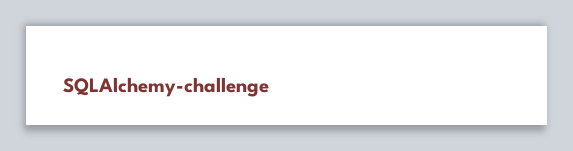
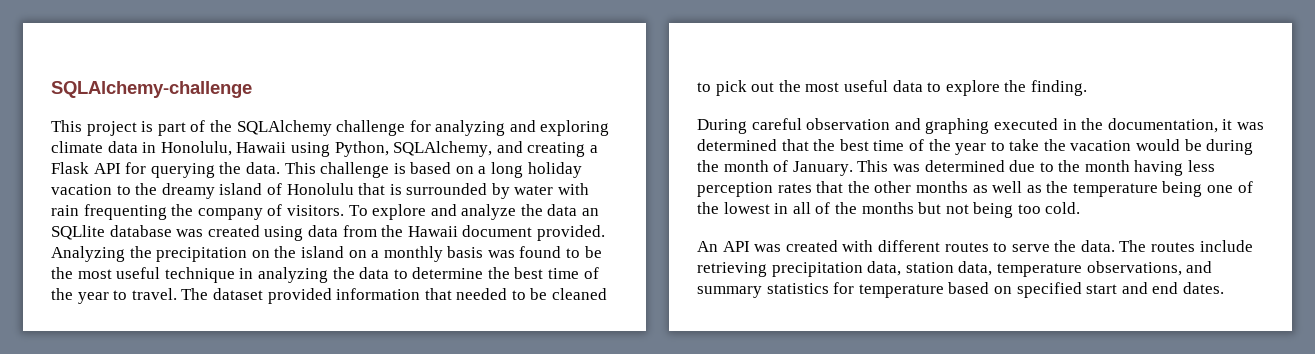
+ This project is part of the SQLAlchemy challenge for analyzing and exploring climate data in Honolulu, Hawaii using Python, SQLAlchemy, and creating a Flask API for querying the data. This challenge is based on a long holiday vacation to the dreamy island of Honolulu that is surrounded by water with rain frequenting the company of visitors. To explore and analyze the data an SQLlite database was created using data from the Hawaii document provided. Analyzing the precipitation on the island on a monthly basis was found to be the most useful technique in analyzing the data to determine the best time of the year to travel. The dataset provided information that needed to be cleaned to pick out the most useful data to explore the finding.
+ During careful observation and graphing executed in the documentation, it was determined that the best time of the year to take the vacation would be during the month of January. This was determined due to the month having less perception rates that the other months as well as the temperature being one of the lowest in all of the months but not being too cold.
+ An API was created with different routes to serve the data. The routes include retrieving precipitation data, station data, temperature observations, and summary statistics for temperature based on specified start and end dates.

